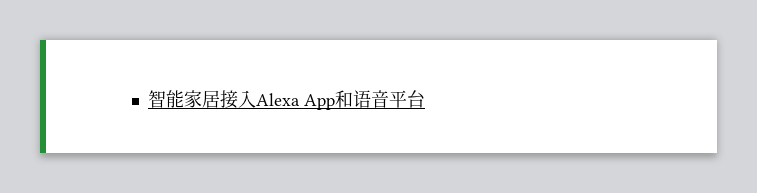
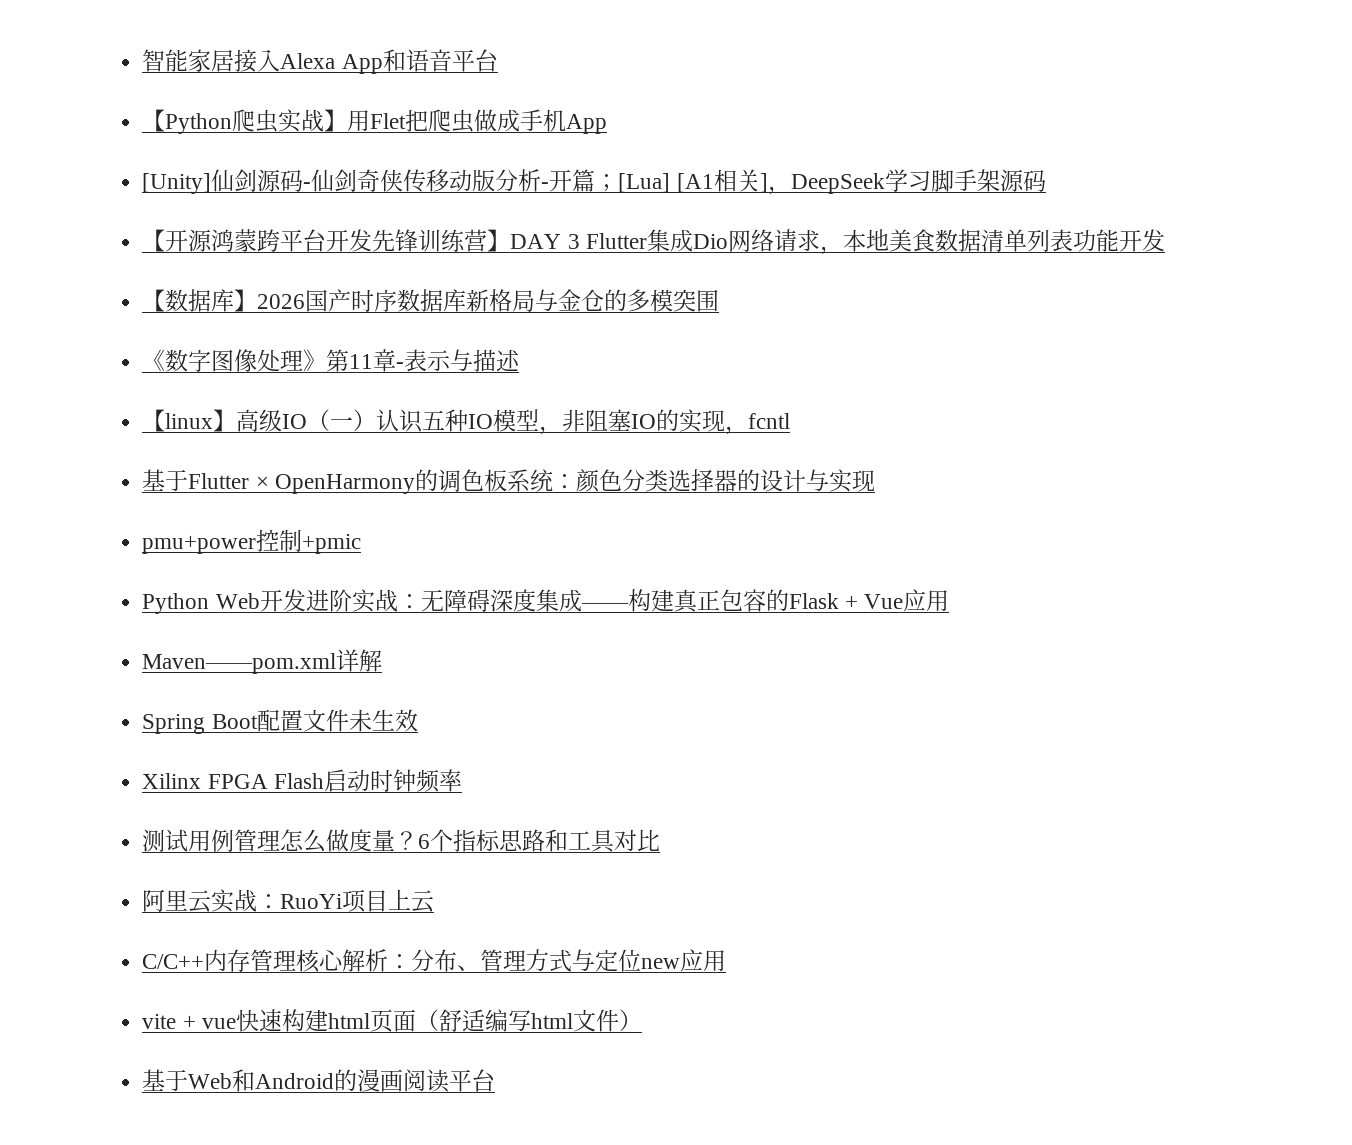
+ 【Python爬虫实战】用Flet把爬虫做成手机App
+ [Unity]仙剑源码-仙剑奇侠传移动版分析-开篇；[Lua] [A1相关]，DeepSeek学习脚手架源码
+ 【开源鸿蒙跨平台开发先锋训练营】DAY 3 Flutter集成Dio网络请求，本地美食数据清单列表功能开发
+ 【数据库】2026国产时序数据库新格局与金仓的多模突围
+ 《数字图像处理》第11章-表示与描述
+ 【linux】高级IO（一）认识五种IO模型，非阻塞IO的实现，fcntl
+ 基于Flutter × OpenHarmony的调色板系统：颜色分类选择器的设计与实现
+ pmu+power控制+pmic
+ Python Web开发进阶实战：无障碍深度集成——构建真正包容的Flask + Vue应用
+ Maven——pom.xml详解
+ Spring Boot配置文件未生效
+ Xilinx FPGA Flash启动时钟频率
+ 测试用例管理怎么做度量？6个指标思路和工具对比
+ 阿里云实战：RuoYi项目上云
+ C/C++内存管理核心解析：分布、管理方式与定位new应用
+ vite + vue快速构建html页面（舒适编写html文件）
+ 基于Web和Android的漫画阅读平台

